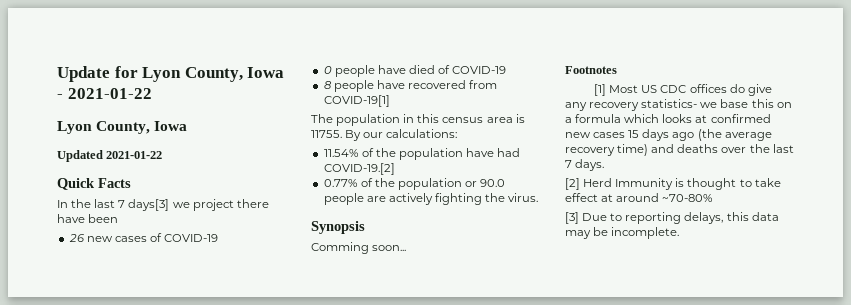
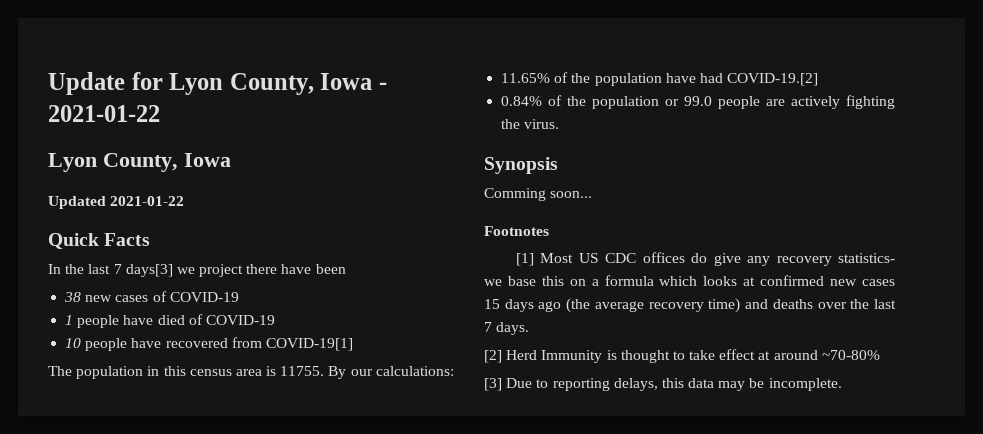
- 26 new cases of COVID-19
+ 38 new cases of COVID-19
- 0 people have died of COVID-19
+ 1 people have died of COVID-19
- 8 people have recovered from COVID-19[1]
+ 10 people have recovered from COVID-19[1]
- 11.54% of the population have had COVID-19.[2]
+ 11.65% of the population have had COVID-19.[2]
- 0.77% of the population or 90.0 people are actively fighting the virus.
+ 0.84% of the population or 99.0 people are actively fighting the virus.

